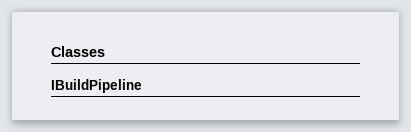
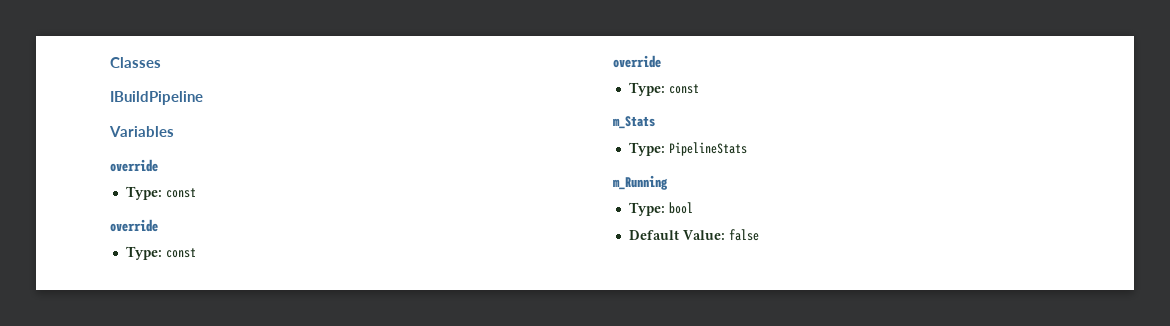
+ Variables
+ override
+ Type: const
+ override
+ Type: const
+ override
+ Type: const
+ m_Stats
+ Type: PipelineStats
+ m_Running
+ Type: bool
+ Default Value: false

